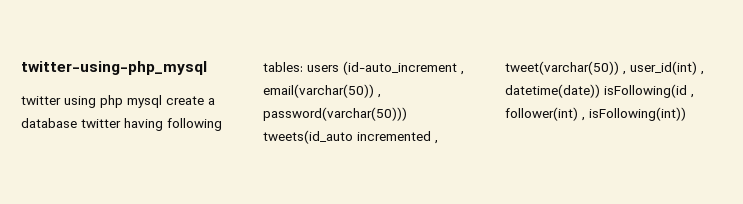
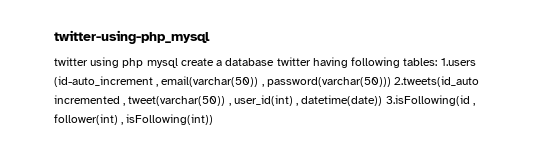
- twitter using php mysql create a database twitter having following tables: users (id-auto_increment , email(varchar(50)) , password(varchar(50))) tweets(id_auto incremented , tweet(varchar(50)) , user_id(int) , datetime(date)) isFollowing(id , follower(int) , isFollowing(int))
+ twitter using php mysql create a database twitter having following tables: 1.users (id-auto_increment , email(varchar(50)) , password(varchar(50))) 2.tweets(id_auto incremented , tweet(varchar(50)) , user_id(int) , datetime(date)) 3.isFollowing(id , follower(int) , isFollowing(int))

